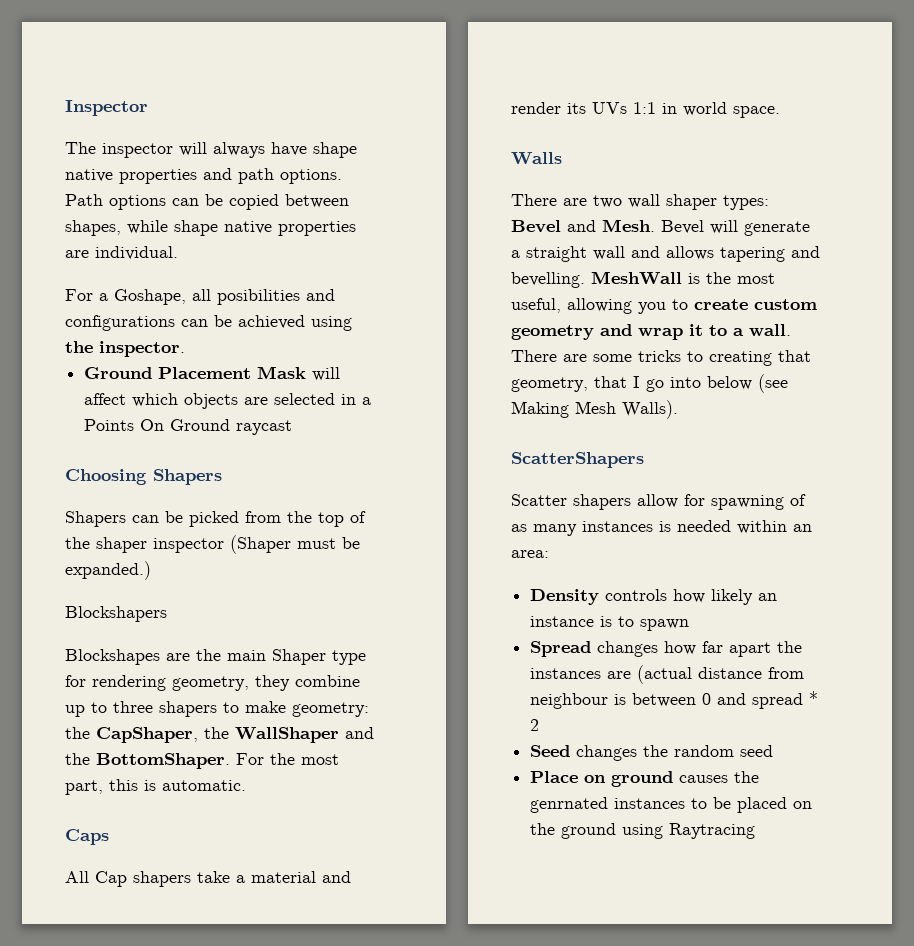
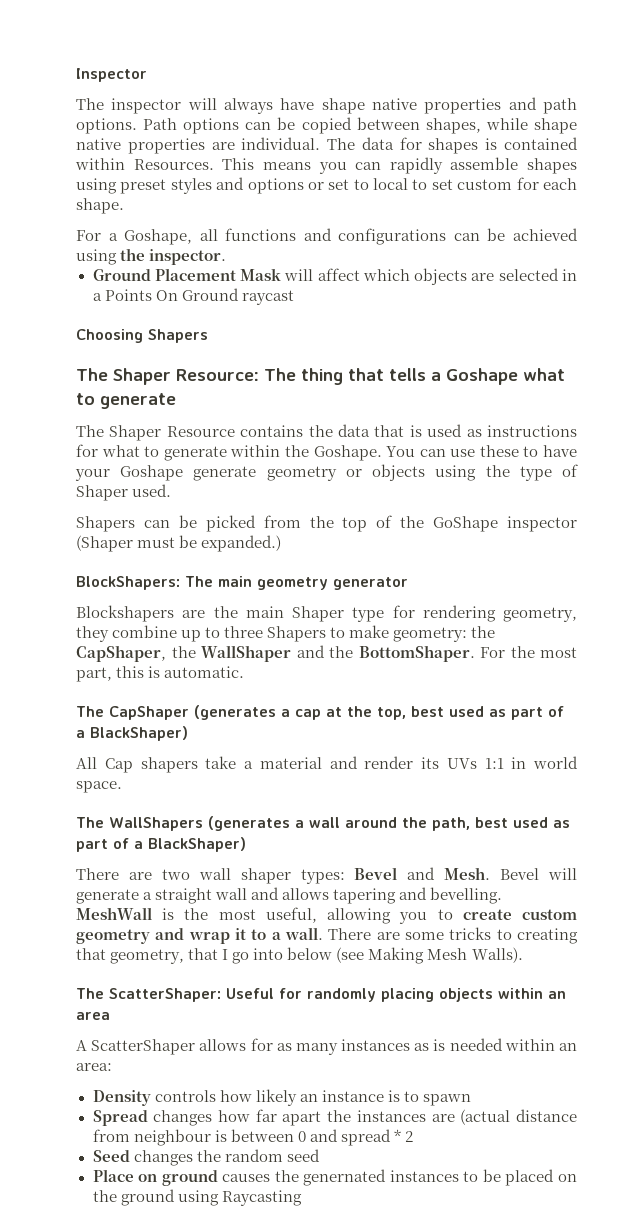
+ The data for shapes is contained within Resources. This means you can rapidly assemble shapes using preset styles and options or set to local to set custom for each shape.
- For a Goshape, all posibilities and configurations can be achieved using the inspector.
+ For a Goshape, all functions and configurations can be achieved using the inspector.
+ The Shaper Resource: The thing that tells a Goshape what to generate
+ The Shaper Resource contains the data that is used as instructions for what to generate within the Goshape. You can use these to have your Goshape generate geometry or objects using the type of Shaper used.
- Shapers can be picked from the top of the shaper inspector (Shaper must be expanded.)
+ Shapers can be picked from the top of the GoShape inspector (Shaper must be expanded.)
+ BlockShapers: The main geometry generator
- Blockshapers
- Blockshapes are the main Shaper type for rendering geometry, they combine up to three shapers to make geometry: the CapShaper, the WallShaper and the BottomShaper.
+ Blockshapers are the main Shaper type for rendering geometry, they combine up to three Shapers to make geometry: the CapShaper, the WallShaper and the BottomShaper.
- Caps
+ The CapShaper (generates a cap at the top, best used as part of a BlackShaper)
- Walls
+ The WallShapers (generates a wall around the path, best used as part of a BlackShaper)
- ScatterShapers
- Scatter shapers allow for spawning of as many instances is needed within an area:
+ The ScatterShaper: Useful for randomly placing objects within an area
+ A ScatterShaper allows for as many instances as is needed within an area:
- Place on ground causes the genrnated instances to be placed on the ground using Raytracing
+ Place on ground causes the genernated instances to be placed on the ground using Raycasting

